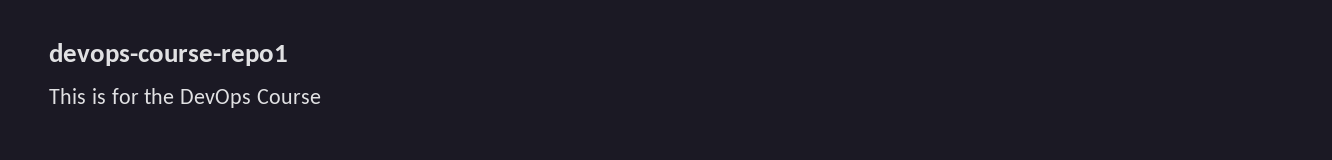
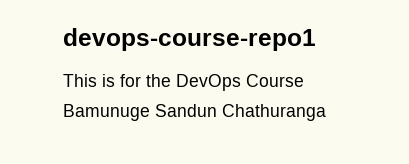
+ Bamunuge Sandun Chathuranga

